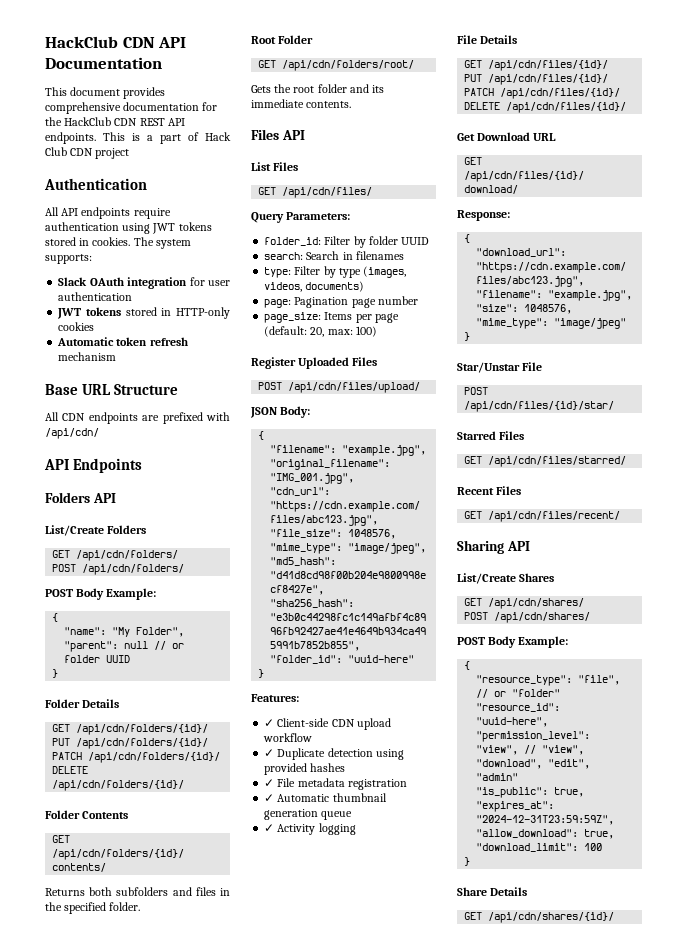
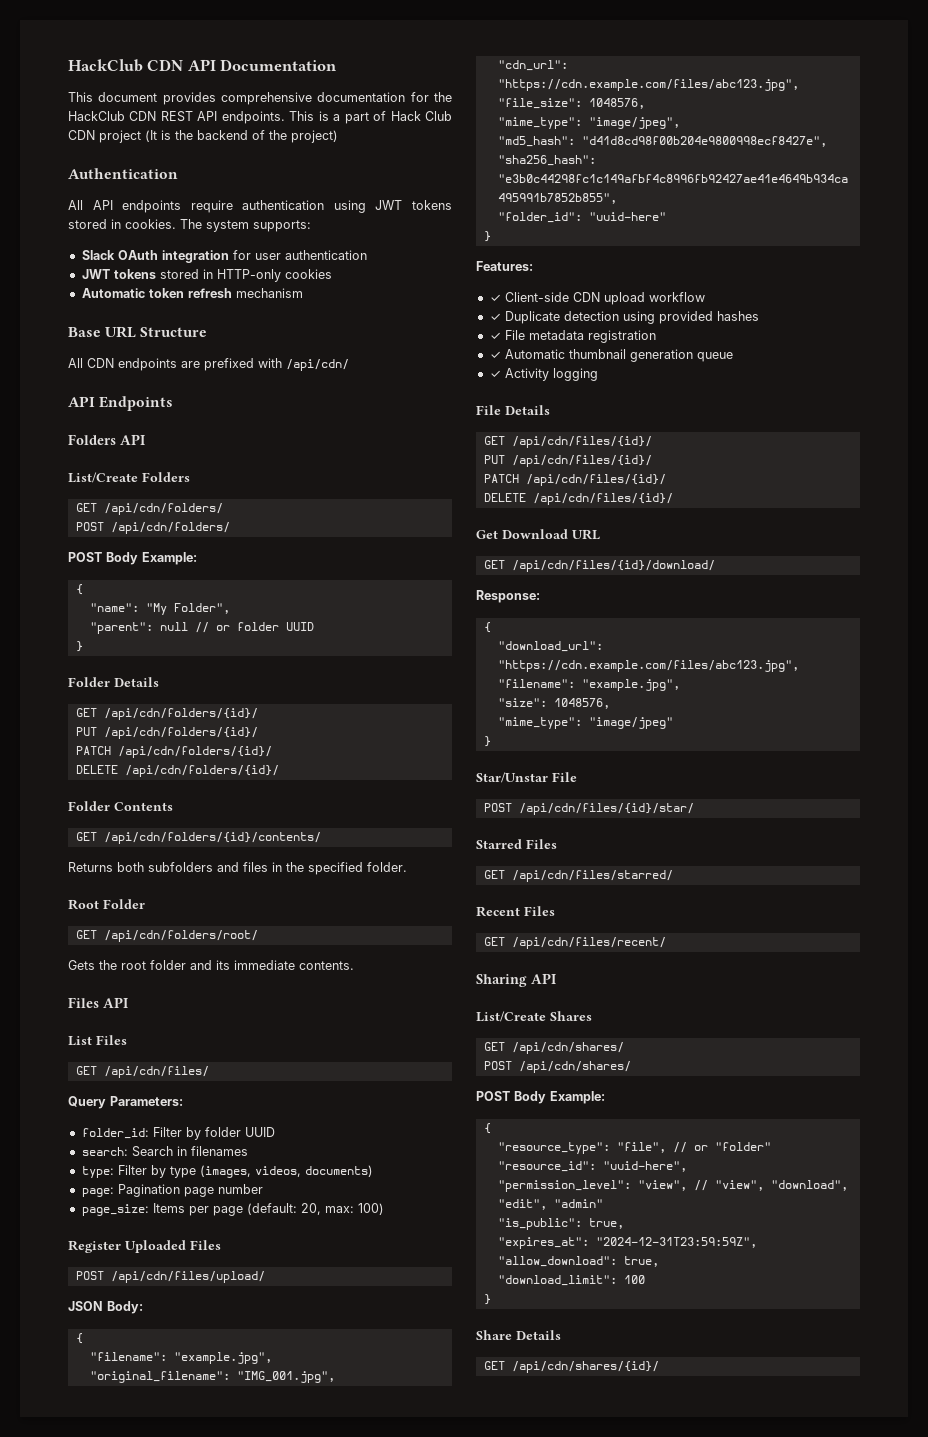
- This is a part of Hack Club CDN project
+ This is a part of Hack Club CDN project (It is the backend of the project)

